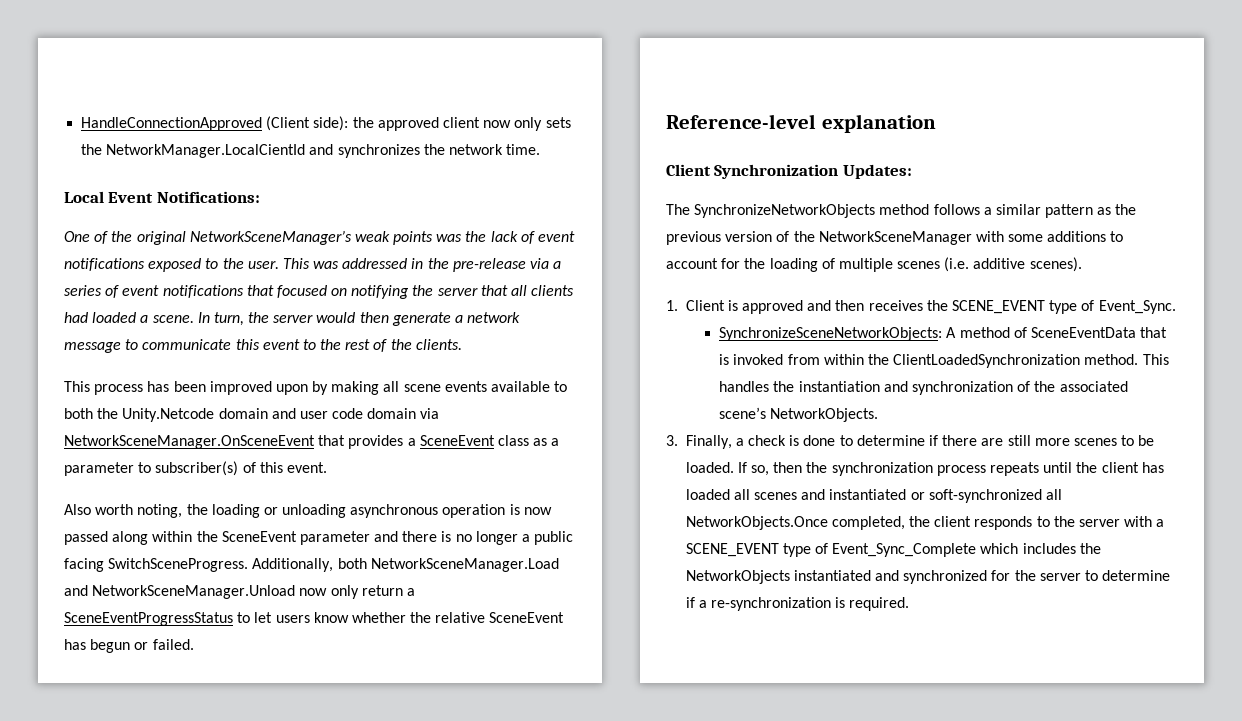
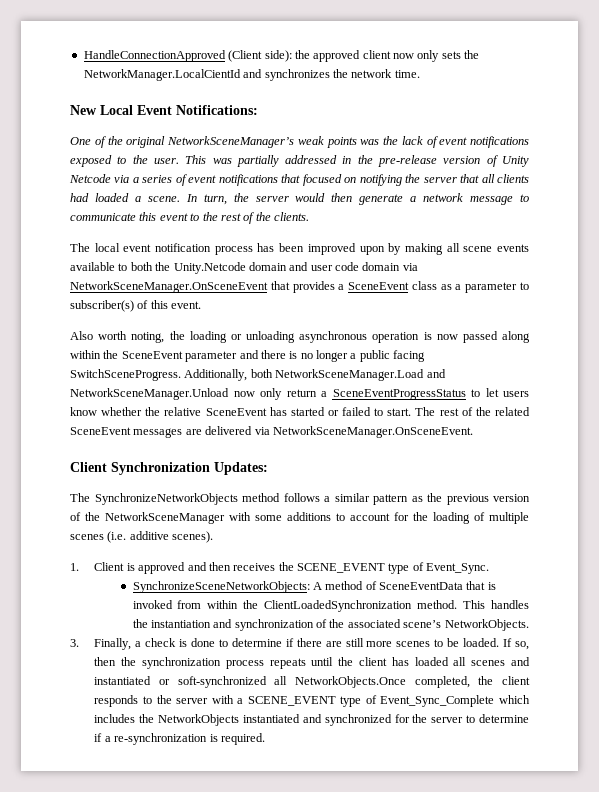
- Local Event Notifications:
+ New Local Event Notifications:
- This was addressed in the pre-release via a series of event notifications that focused on notifying the server that all clients had loaded a scene.
+ This was partially addressed in the pre-release version of Unity Netcode via a series of event notifications that focused on notifying the server that all clients had loaded a scene.
- This process has been improved upon by making all scene events available to both the Unity.Netcode domain and user code domain via NetworkSceneManager.OnSceneEvent that provides a SceneEvent class as a parameter to subscriber(s) of this event.
+ The local event notification process has been improved upon by making all scene events available to both the Unity.Netcode domain and user code domain via NetworkSceneManager.OnSceneEvent that provides a SceneEvent class as a parameter to subscriber(s) of this event.
- Additionally, both NetworkSceneManager.Load and NetworkSceneManager.Unload now only return a SceneEventProgressStatus to let users know whether the relative SceneEvent has begun or failed.
- Reference-level explanation
+ Additionally, both NetworkSceneManager.Load and NetworkSceneManager.Unload now only return a SceneEventProgressStatus to let users know whether the relative SceneEvent has started or failed to start. The rest of the related SceneEvent messages are delivered via NetworkSceneManager.OnSceneEvent.

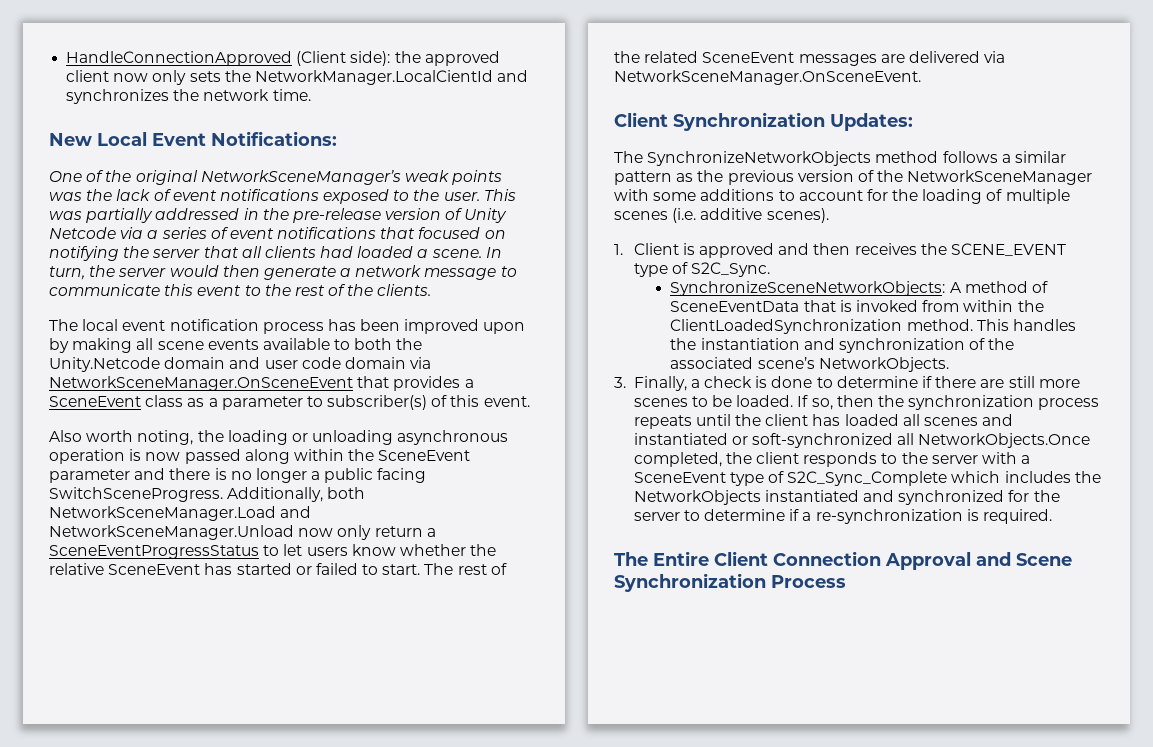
- 1. Client is approved and then receives the SCENE_EVENT type of Event_Sync.
+ 1. Client is approved and then receives the SCENE_EVENT type of S2C_Sync.
- If so, then the synchronization process repeats until the client has loaded all scenes and instantiated or soft-synchronized all NetworkObjects.Once completed, the client responds to the server with a SCENE_EVENT type of Event_Sync_Complete which includes the NetworkObjects instantiated and synchronized for the server to determine if a re-synchronization is required.
+ If so, then the synchronization process repeats until the client has loaded all scenes and instantiated or soft-synchronized all NetworkObjects.Once completed, the client responds to the server with a SceneEvent type of S2C_Sync_Complete which includes the NetworkObjects instantiated and synchronized for the server to determine if a re-synchronization is required.
+ The Entire Client Connection Approval and Scene Synchronization Process

